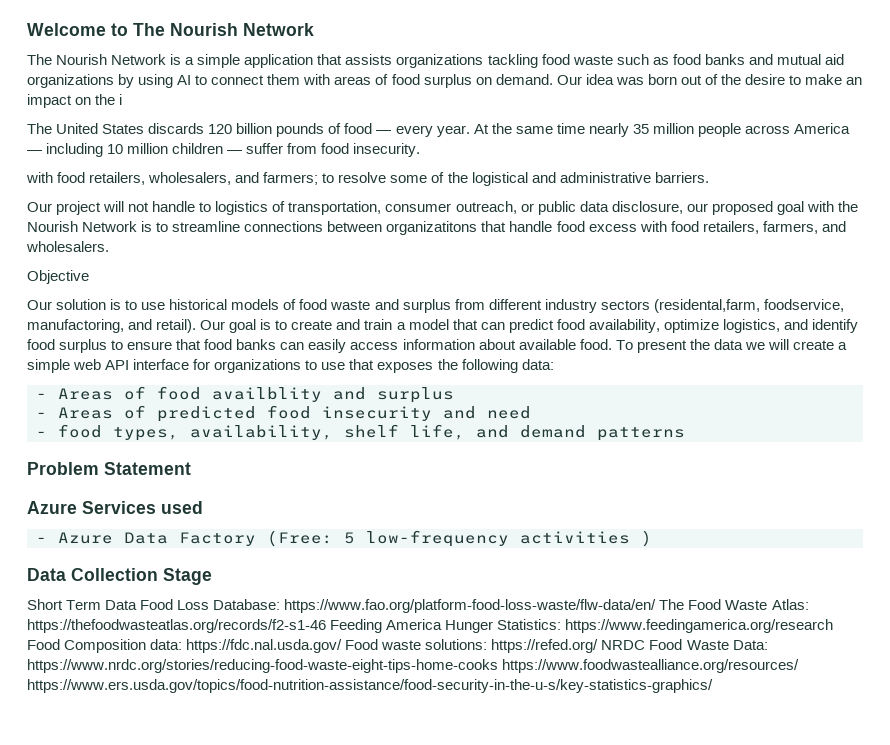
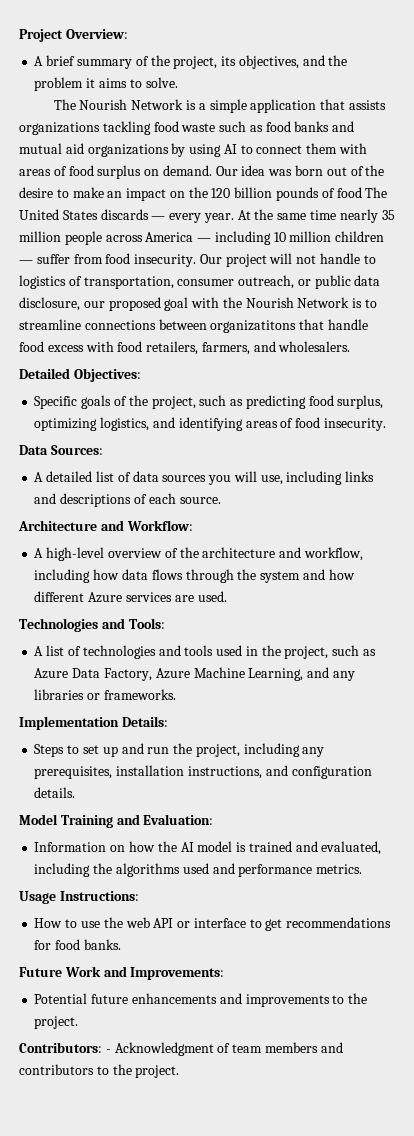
- Welcome to The Nourish Network
+ Project Overview:
+ A brief summary of the project, its objectives, and the problem it aims to solve.
- Our idea was born out of the desire to make an impact on the i
- The United States discards 120 billion pounds of food — every year.
+ Our idea was born out of the desire to make an impact on the 120 billion pounds of food The United States discards — every year.
- At the same time nearly 35 million people across America — including 10 million children — suffer from food insecurity.
- with food retailers, wholesalers, and farmers; to resolve some of the logistical and administrative barriers.
- Our project will not handle to logistics of transportation, consumer outreach, or public data disclosure, our proposed goal with the Nourish Network is to streamline connections between organizatitons that handle food excess with food retailers, farmers, and wholesalers.
+ At the same time nearly 35 million people across America — including 10 million children — suffer from food insecurity. Our project will not handle to logistics of transportation, consumer outreach, or public data disclosure, our proposed goal with the Nourish Network is to streamline connections between organizatitons that handle food excess with food retailers, farmers, and wholesalers.
- Objective
- Our solution is to use historical models of food waste and surplus from different industry sectors (residental,farm, foodservice, manufactoring, and retail). Our goal is to create and train a model that can predict food availability, optimize logistics, and identify food surplus to ensure that food banks can easily access information about available food. To present the data we will create a simple web API interface for organizations to use that exposes the following data:
- - Areas of food availblity and surplus
- - Areas of predicted food insecurity and need
- - food types, availability, shelf life, and demand patterns
- Problem Statement
- Azure Services used
- - Azure Data Factory (Free: 5 low-frequency activities )
- Data Collection Stage
- Short Term Data Food Loss Database: https://www.fao.org/platform-food-loss-waste/flw-data/en/ The Food Waste Atlas: https://thefoodwasteatlas.org/records/f2-s1-46 Feeding America Hunger Statistics: https://www.feedingamerica.org/research Food Composition data: https://fdc.nal.usda.gov/ Food waste solutions: https://refed.org/ NRDC Food Waste Data: https://www.nrdc.org/stories/reducing-food-waste-eight-tips-home-cooks https://www.foodwastealliance.org/resources/ https://www.ers.usda.gov/topics/food-nutrition-assistance/food-security-in-the-u-s/key-statistics-graphics/
+ Detailed Objectives:
+ Specific goals of the project, such as predicting food surplus, optimizing logistics, and identifying areas of food insecurity.
+ Data Sources:
+ A detailed list of data sources you will use, including links and descriptions of each source.
+ Architecture and Workflow:
+ A high-level overview of the architecture and workflow, including how data flows through the system and how different Azure services are used.
+ Technologies and Tools:
+ A list of technologies and tools used in the project, such as Azure Data Factory, Azure Machine Learning, and any libraries or frameworks.
+ Implementation Details:
+ Steps to set up and run the project, including any prerequisites, installation instructions, and configuration details.
+ Model Training and Evaluation:
+ Information on how the AI model is trained and evaluated, including the algorithms used and performance metrics.
+ Usage Instructions:
+ How to use the web API or interface to get recommendations for food banks.
+ Future Work and Improvements:
+ Potential future enhancements and improvements to the project.
+ Contributors: - Acknowledgment of team members and contributors to the project.

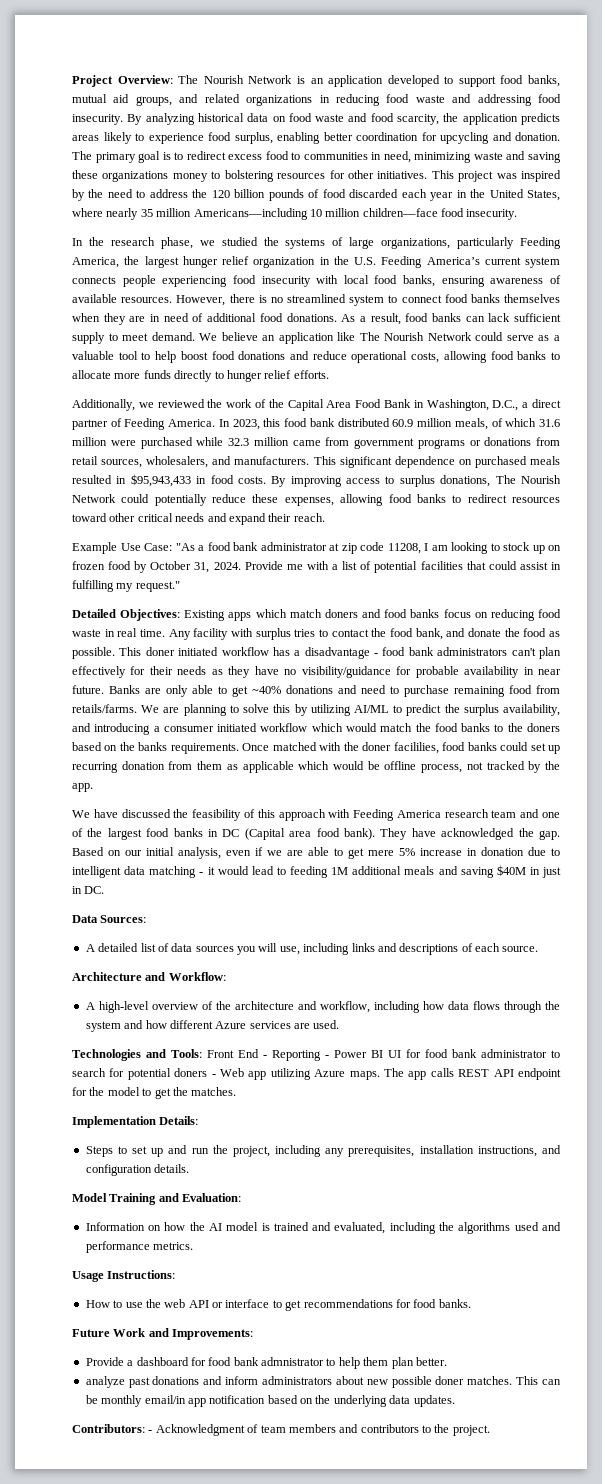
- Project Overview:
- A brief summary of the project, its objectives, and the problem it aims to solve.
- The Nourish Network is a simple application that assists organizations tackling food waste such as food banks and mutual aid organizations by using AI to connect them with areas of food surplus on demand. Our idea was born out of the desire to make an impact on the 120 billion pounds of food The United States discards — every year. At the same time nearly 35 million people across America — including 10 million children — suffer from food insecurity. Our project will not handle to logistics of transportation, consumer outreach, or public data disclosure, our proposed goal with the Nourish Network is to streamline connections between organizatitons that handle food excess with food retailers, farmers, and wholesalers.
- Detailed Objectives:
- Specific goals of the project, such as predicting food surplus, optimizing logistics, and identifying areas of food insecurity.
+ Project Overview: The Nourish Network is an application developed to support food banks, mutual aid groups, and related organizations in reducing food waste and addressing food insecurity. By analyzing historical data on food waste and food scarcity, the application predicts areas likely to experience food surplus, enabling better coordination for upcycling and donation. The primary goal is to redirect excess food to communities in need, minimizing waste and saving these organizations money to bolstering resources for other initiatives. This project was inspired by the need to address the 120 billion pounds of food discarded each year in the United States, where nearly 35 million Americans—including 10 million children—face food insecurity.
+ In the research phase, we studied the systems of large organizations, particularly Feeding America, the largest hunger relief organization in the U.S. Feeding America’s current system connects people experiencing food insecurity with local food banks, ensuring awareness of available resources. However, there is no streamlined system to connect food banks themselves when they are in need of additional food donations. As a result, food banks can lack sufficient supply to meet demand. We believe an application like The Nourish Network could serve as a valuable tool to help boost food donations and reduce operational costs, allowing food banks to allocate more funds directly to hunger relief efforts.
+ Additionally, we reviewed the work of the Capital Area Food Bank in Washington, D.C., a direct partner of Feeding America. In 2023, this food bank distributed 60.9 million meals, of which 31.6 million were purchased while 32.3 million came from government programs or donations from retail sources, wholesalers, and manufacturers. This significant dependence on purchased meals resulted in $95,943,433 in food costs. By improving access to surplus donations, The Nourish Network could potentially reduce these expenses, allowing food banks to redirect resources toward other critical needs and expand their reach.
+ Example Use Case: "As a food bank administrator at zip code 11208, I am looking to stock up on frozen food by October 31, 2024. Provide me with a list of potential facilities that could assist in fulfilling my request."
+ Detailed Objectives: Existing apps which match doners and food banks focus on reducing food waste in real time. Any facility with surplus tries to contact the food bank, and donate the food as possible. This doner initiated workflow has a disadvantage - food bank administrators can't plan effectively for their needs as they have no visibility/guidance for probable availability in near future. Banks are only able to get ~40% donations and need to purchase remaining food from retails/farms. We are planning to solve this by utilizing AI/ML to predict the surplus availability, and introducing a consumer initiated workflow which would match the food banks to the doners based on the banks requirements. Once matched with the doner facililies, food banks could set up recurring donation from them as applicable which would be offline process, not tracked by the app.
+ We have discussed the feasibility of this approach with Feeding America research team and one of the largest food banks in DC (Capital area food bank). They have acknowledged the gap. Based on our initial analysis, even if we are able to get mere 5% increase in donation due to intelligent data matching - it would lead to feeding 1M additional meals and saving $40M in just in DC.
- Technologies and Tools:
- A list of technologies and tools used in the project, such as Azure Data Factory, Azure Machine Learning, and any libraries or frameworks.
+ Technologies and Tools: Front End - Reporting - Power BI UI for food bank administrator to search for potential doners - Web app utilizing Azure maps. The app calls REST API endpoint for the model to get the matches.
- Potential future enhancements and improvements to the project.
+ Provide a dashboard for food bank admnistrator to help them plan better.
+ analyze past donations and inform administrators about new possible doner matches. This can be monthly email/in app notification based on the underlying data updates.

